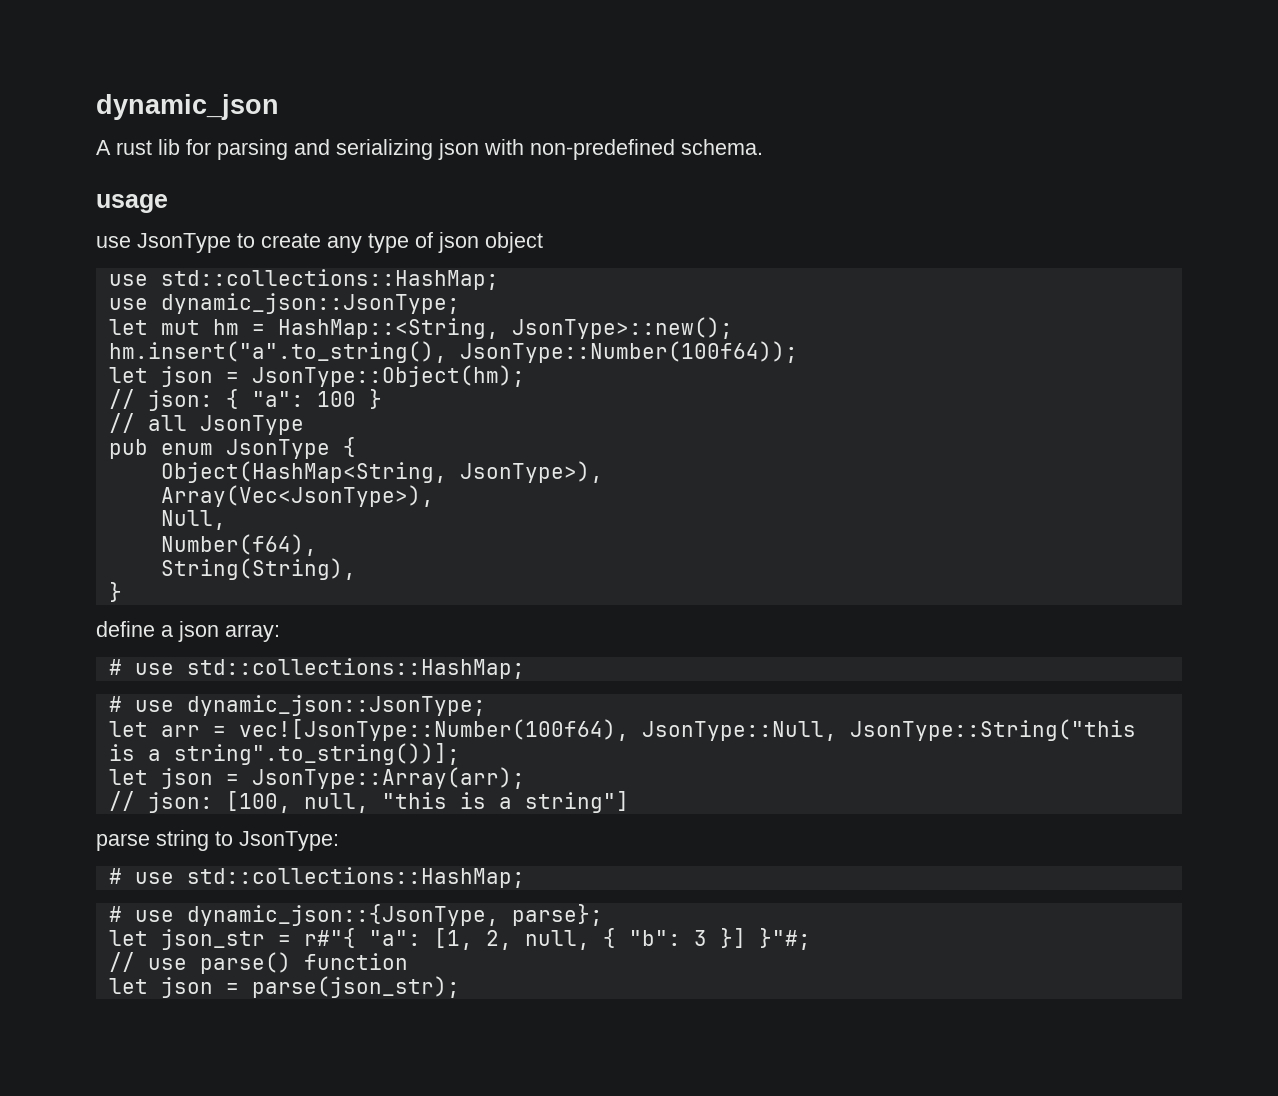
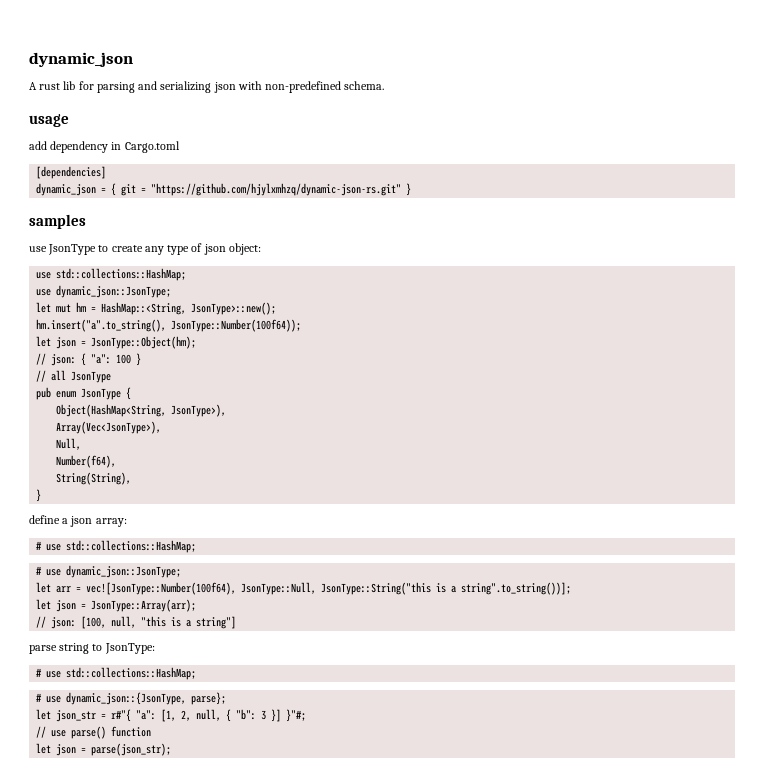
+ add dependency in Cargo.toml
+ [dependencies]
+ dynamic_json = { git = "https://github.com/hjylxmhzq/dynamic-json-rs.git" }
+ samples
- use JsonType to create any type of json object
+ use JsonType to create any type of json object:

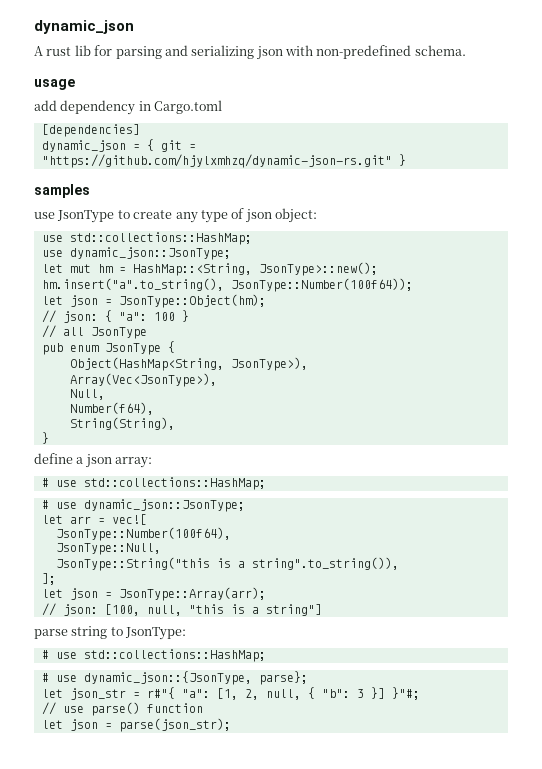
- let arr = vec![JsonType::Number(100f64), JsonType::Null, JsonType::String("this is a string".to_string())];
+ let arr = vec![
+ JsonType::Number(100f64),
+ JsonType::Null,
+ JsonType::String("this is a string".to_string()),
+ ];

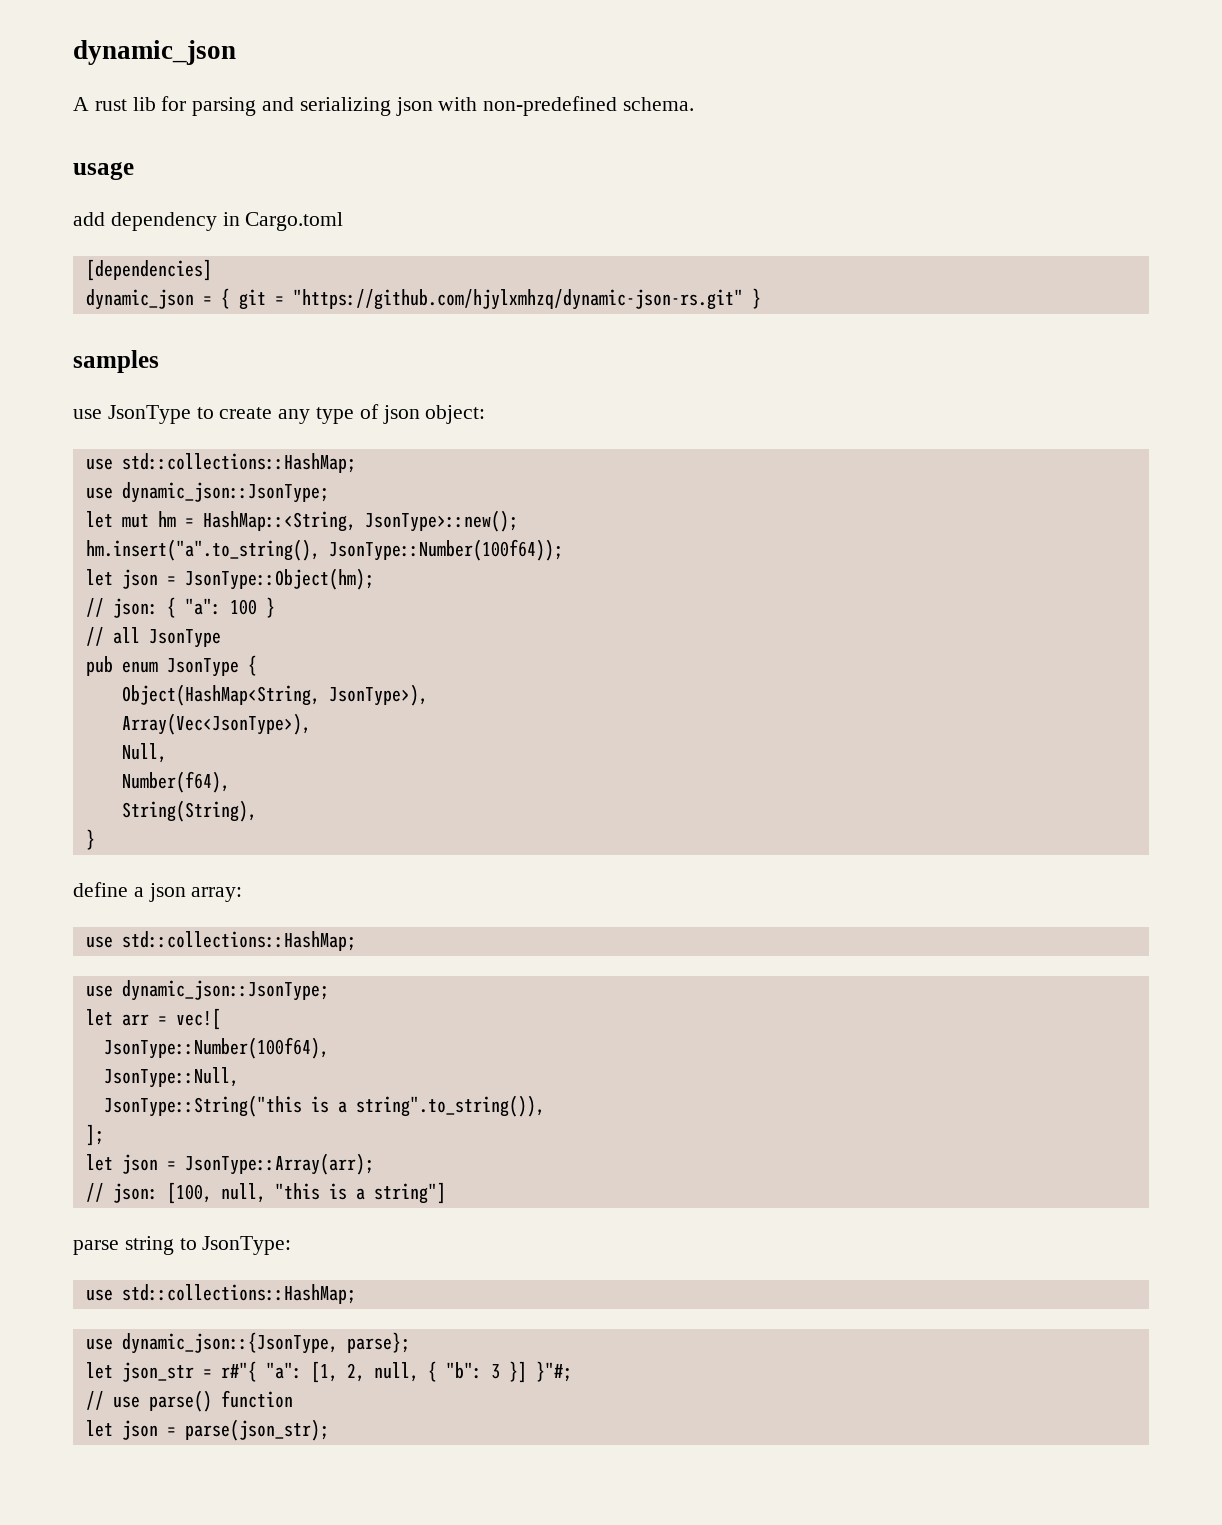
  define a json array:
- # use std::collections::HashMap;
- # use dynamic_json::JsonType;
+ use std::collections::HashMap;
+ use dynamic_json::JsonType;
  parse string to JsonType:
- # use std::collections::HashMap;
- # use dynamic_json::{JsonType, parse};
+ use std::collections::HashMap;
+ use dynamic_json::{JsonType, parse};

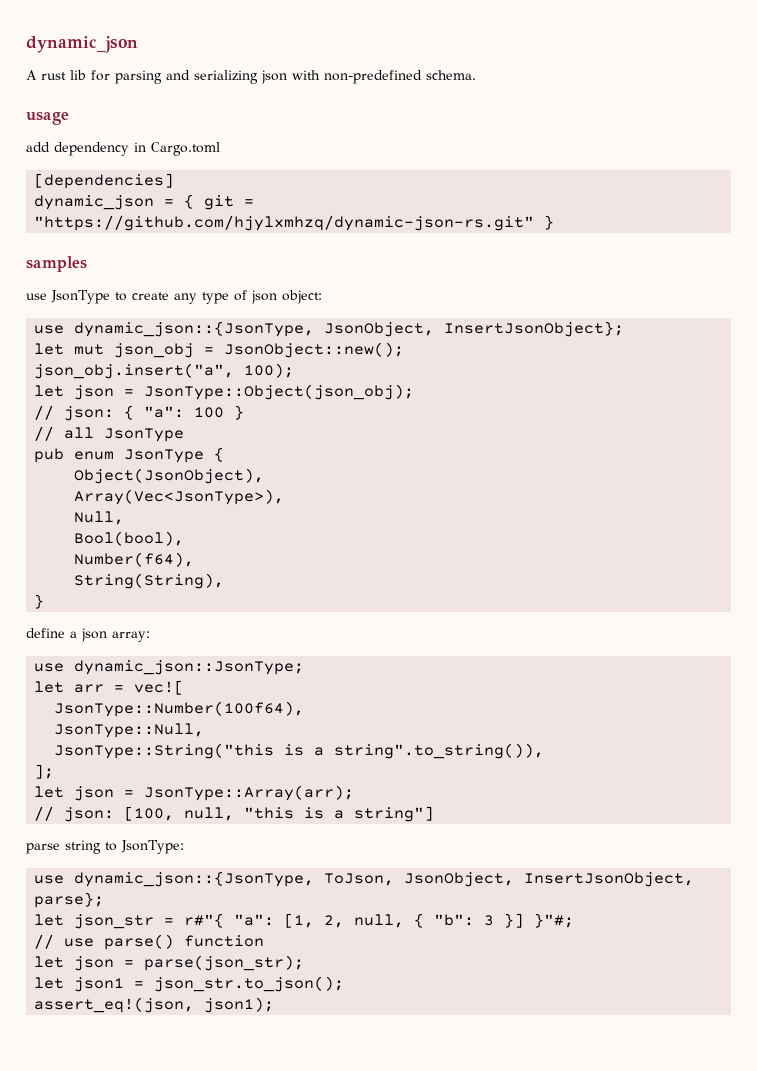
  use JsonType to create any type of json object:
- use std::collections::HashMap;
- use dynamic_json::JsonType;
+ use dynamic_json::{JsonType, JsonObject, InsertJsonObject};
- let mut hm = HashMap::<String, JsonType>::new();
- hm.insert("a".to_string(), JsonType::Number(100f64));
- let json = JsonType::Object(hm);
+ let mut json_obj = JsonObject::new();
+ json_obj.insert("a", 100);
+ let json = JsonType::Object(json_obj);
- Object(HashMap<String, JsonType>),
+ Object(JsonObject),
+ Bool(bool),
  define a json array:
- use std::collections::HashMap;
  parse string to JsonType:
- use std::collections::HashMap;
- use dynamic_json::{JsonType, parse};
+ use dynamic_json::{JsonType, ToJson, JsonObject, InsertJsonObject, parse};
+ let json1 = json_str.to_json();
+ assert_eq!(json, json1);

